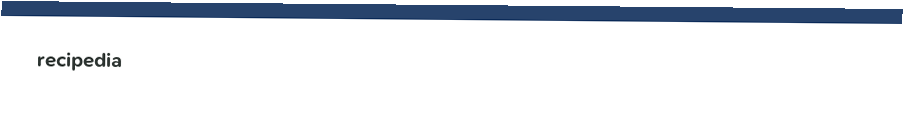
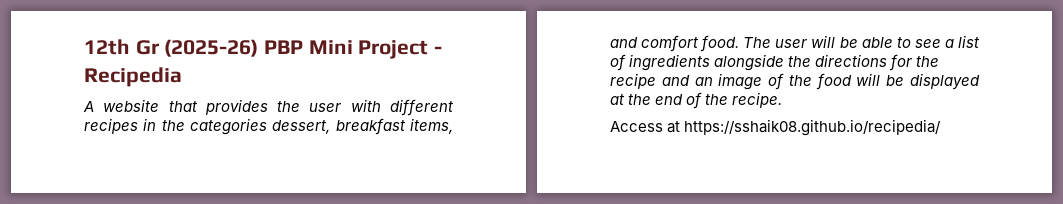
- recipedia
+ 12th Gr (2025-26) PBP Mini Project - Recipedia
+ A website that provides the user with different recipes in the categories dessert, breakfast items, and comfort food. The user will be able to see a list of ingredients alongside the directions for the recipe and an image of the food will be displayed at the end of the recipe.
+ Access at https://sshaik08.github.io/recipedia/

